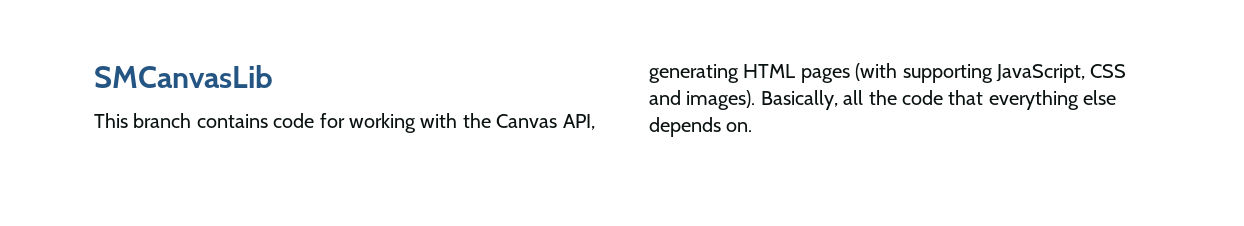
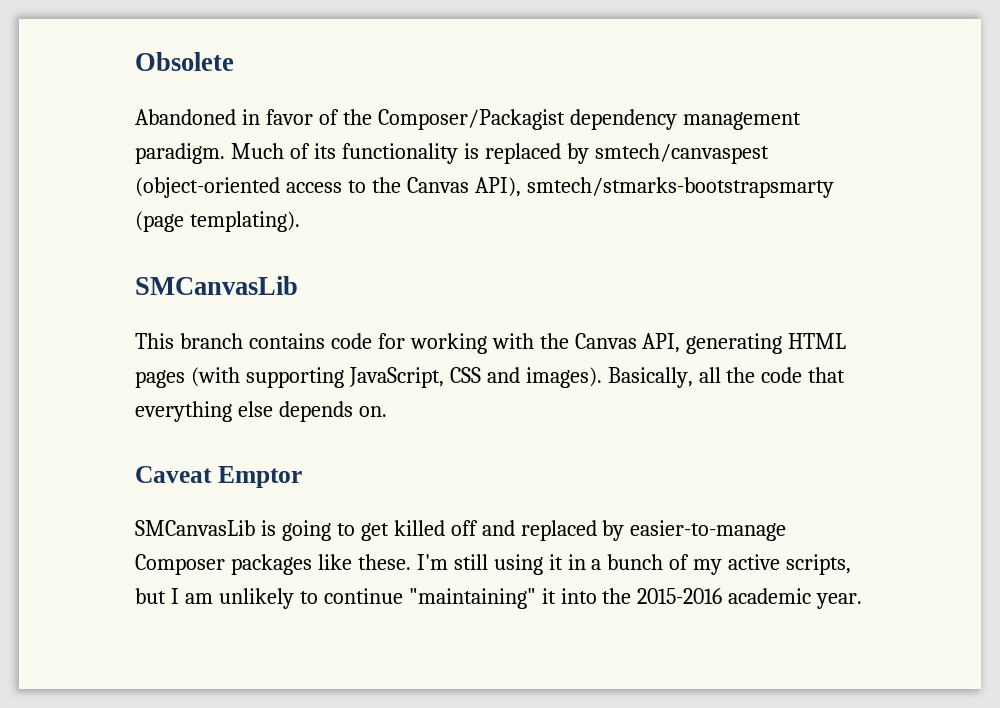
+ Obsolete
+ Abandoned in favor of the Composer/Packagist dependency management paradigm. Much of its functionality is replaced by smtech/canvaspest (object-oriented access to the Canvas API), smtech/stmarks-bootstrapsmarty (page templating).
+ Caveat Emptor
+ SMCanvasLib is going to get killed off and replaced by easier-to-manage Composer packages like these. I'm still using it in a bunch of my active scripts, but I am unlikely to continue "maintaining" it into the 2015-2016 academic year.

